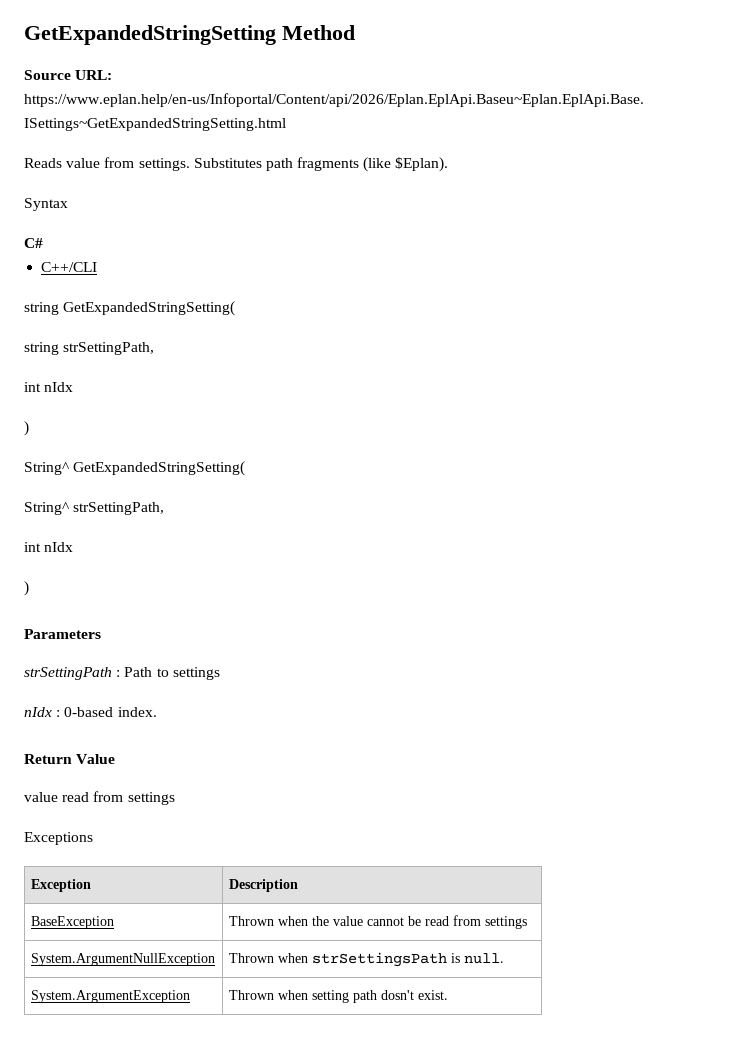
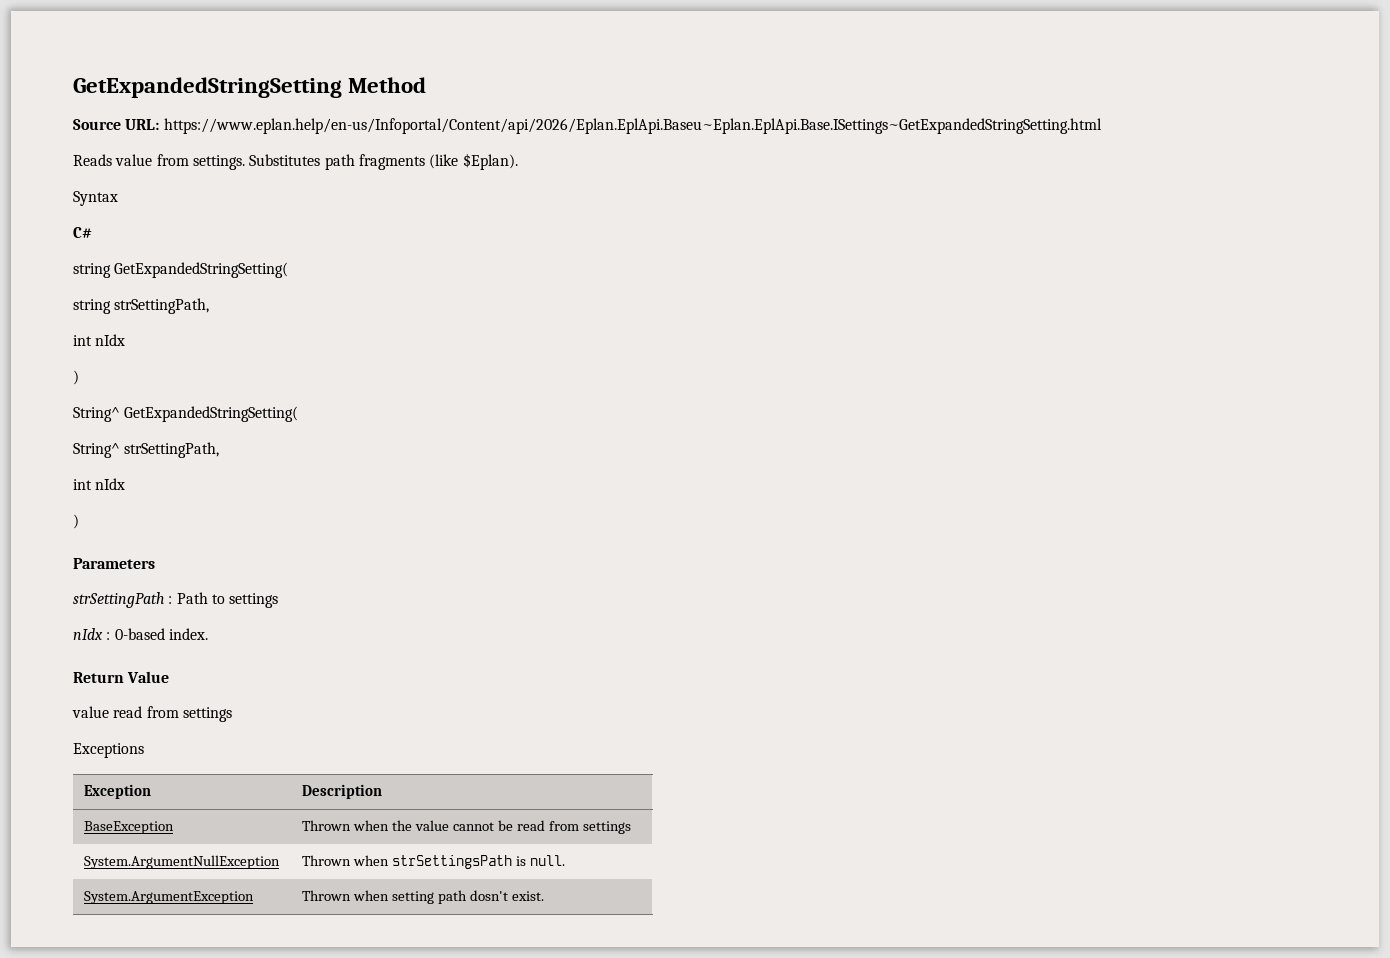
- C++/CLI

